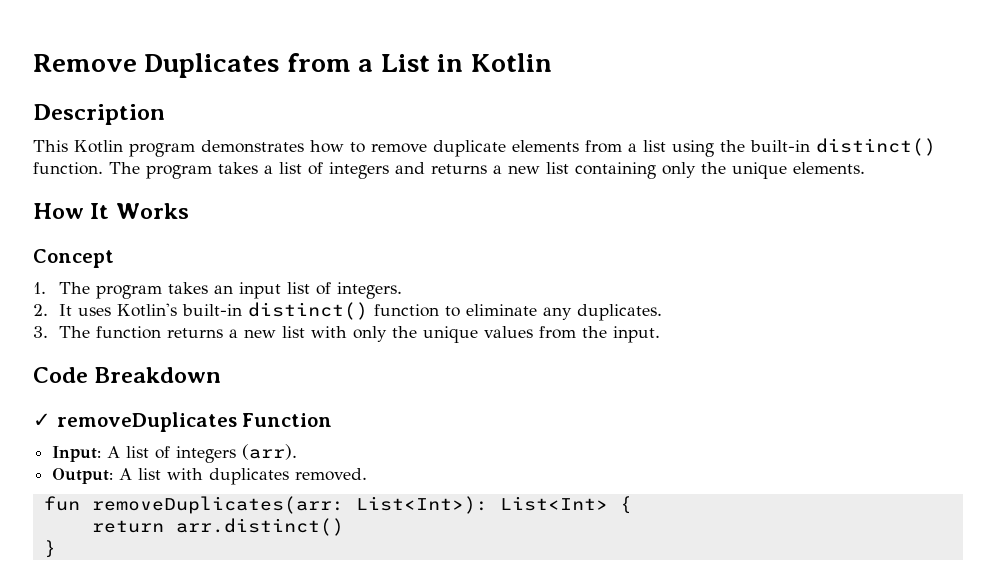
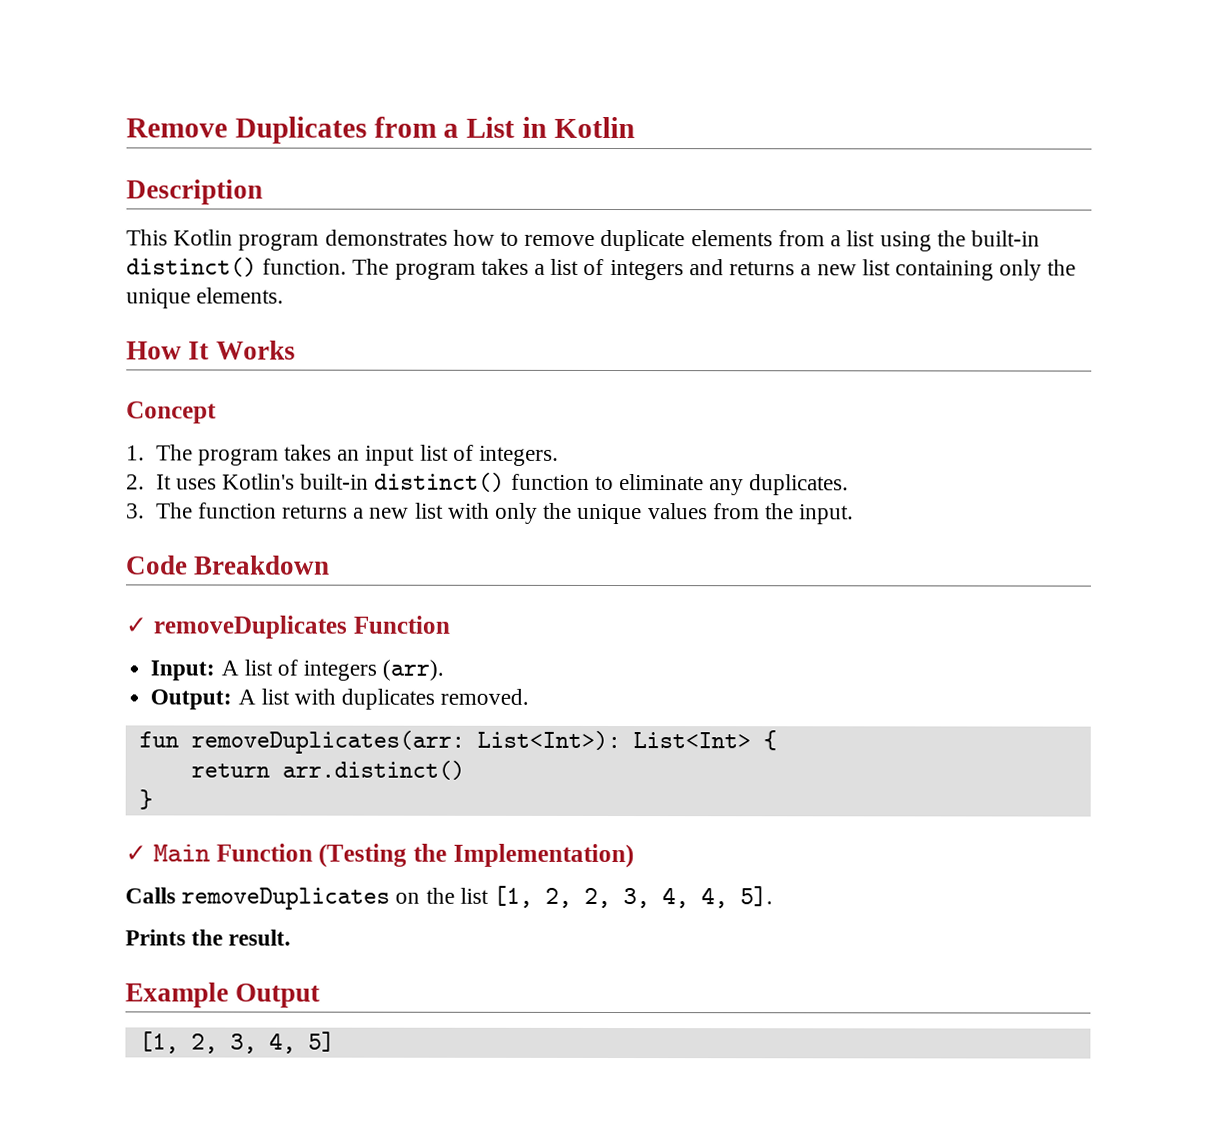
+ ✓ Main Function (Testing the Implementation)
+ Calls removeDuplicates on the list [1, 2, 2, 3, 4, 4, 5].
+ Prints the result.
+ Example Output
+ [1, 2, 3, 4, 5]

